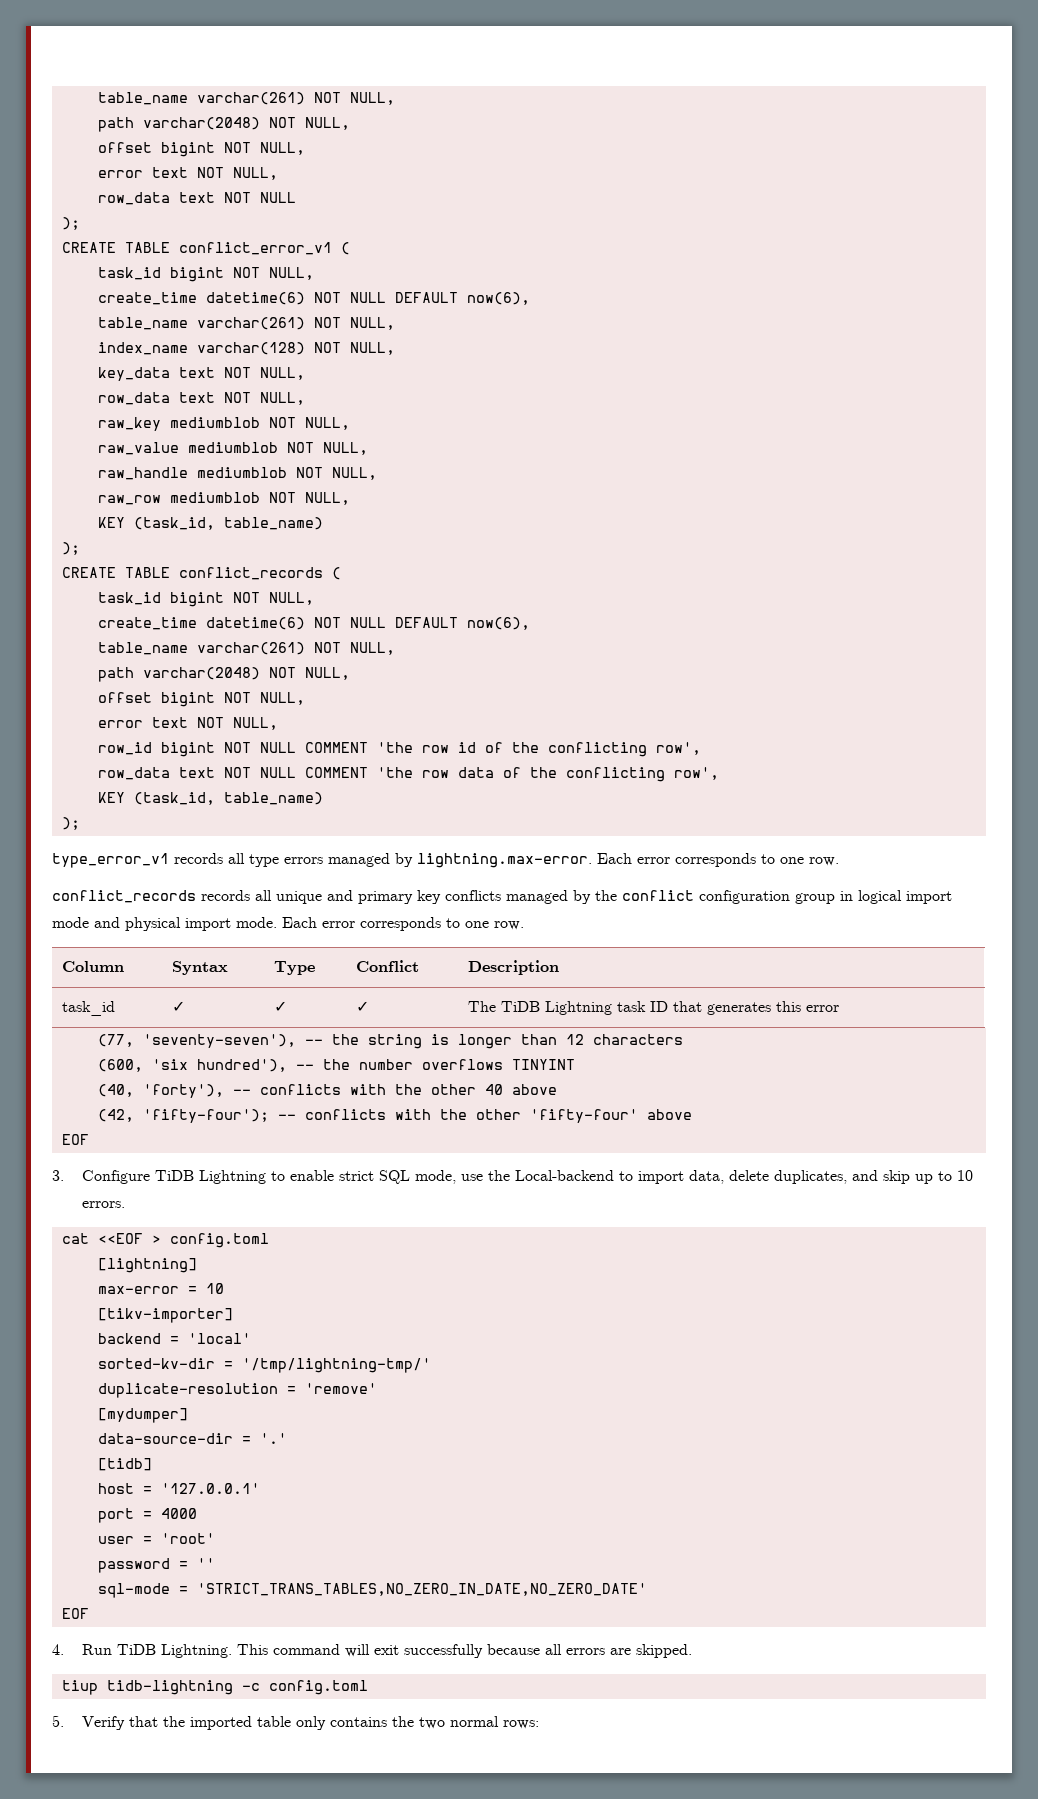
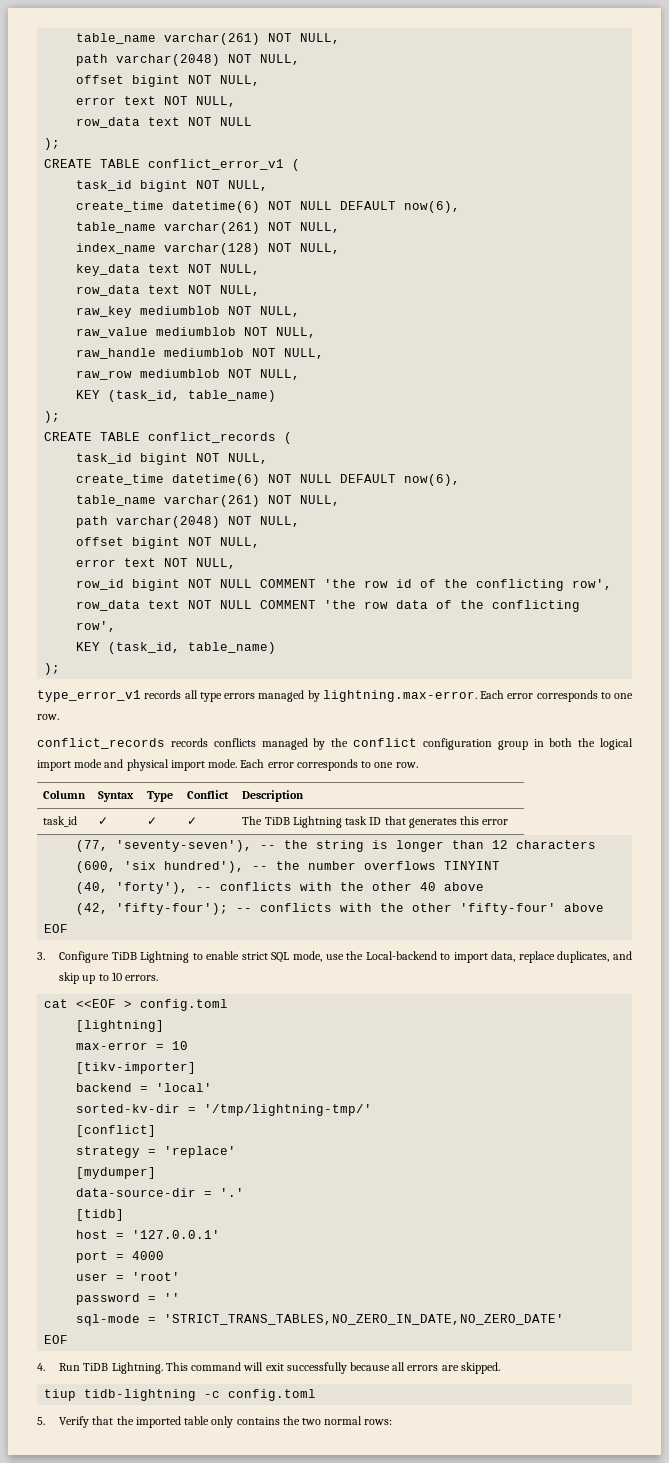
- conflict_records records all unique and primary key conflicts managed by the conflict configuration group in logical import mode and physical import mode.
+ conflict_records records conflicts managed by the conflict configuration group in both the logical import mode and physical import mode.
- 3. Configure TiDB Lightning to enable strict SQL mode, use the Local-backend to import data, delete duplicates, and skip up to 10 errors.
+ 3. Configure TiDB Lightning to enable strict SQL mode, use the Local-backend to import data, replace duplicates, and skip up to 10 errors.
- duplicate-resolution = 'remove'
+ [conflict]
+ strategy = 'replace'

